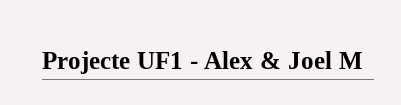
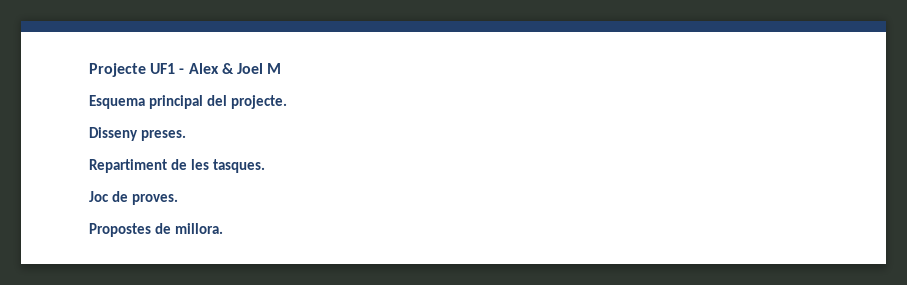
+ Esquema principal del projecte.
+ Disseny preses.
+ Repartiment de les tasques.
+ Joc de proves.
+ Propostes de millora.

